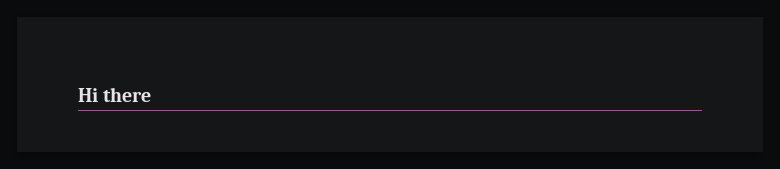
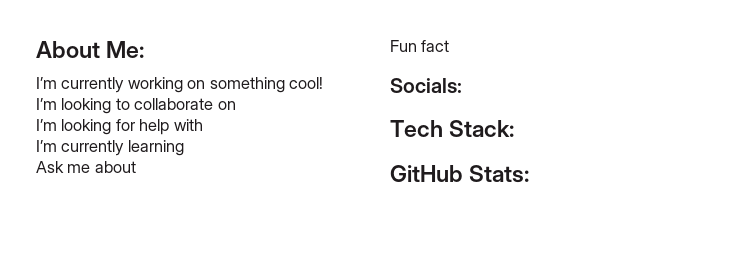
- Hi there
+ About Me:
+ I’m currently working on something cool!
+ I’m looking to collaborate on
+ I’m looking for help with
+ I’m currently learning
+ Ask me about
+ Fun fact
+ Socials:
+ Tech Stack:
+ GitHub Stats:

